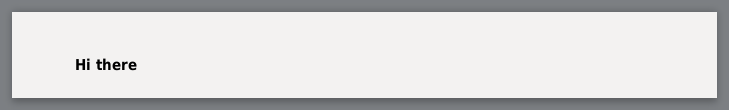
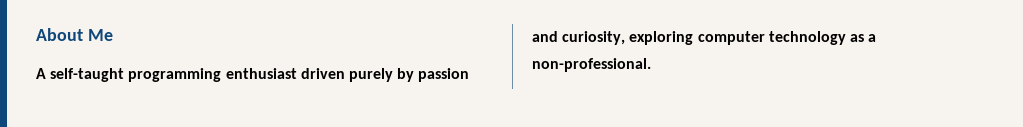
- Hi there
+ About Me
+ A self-taught programming enthusiast driven purely by passion and curiosity, exploring computer technology as a non-professional.

